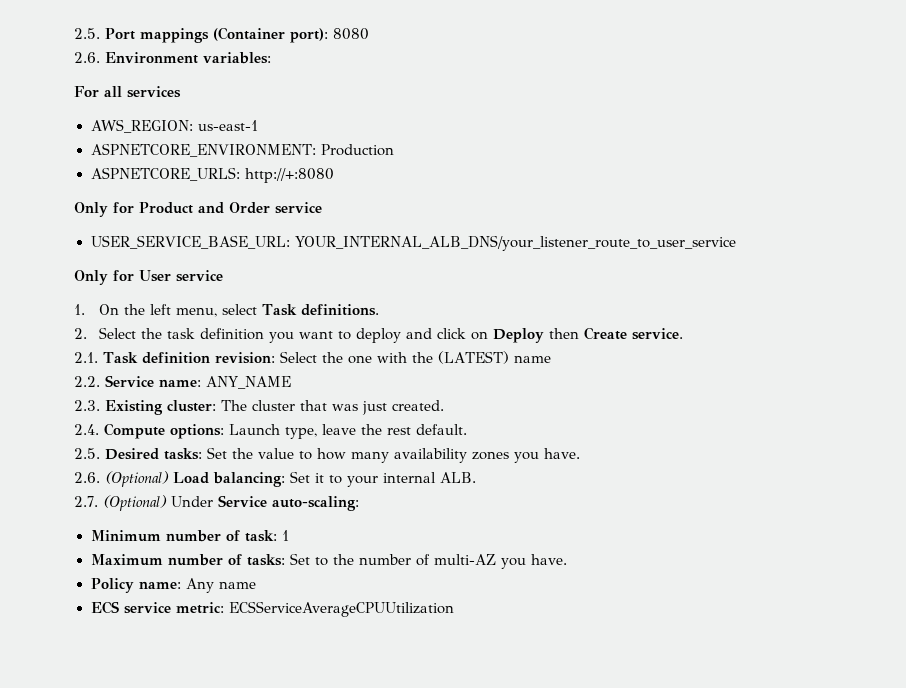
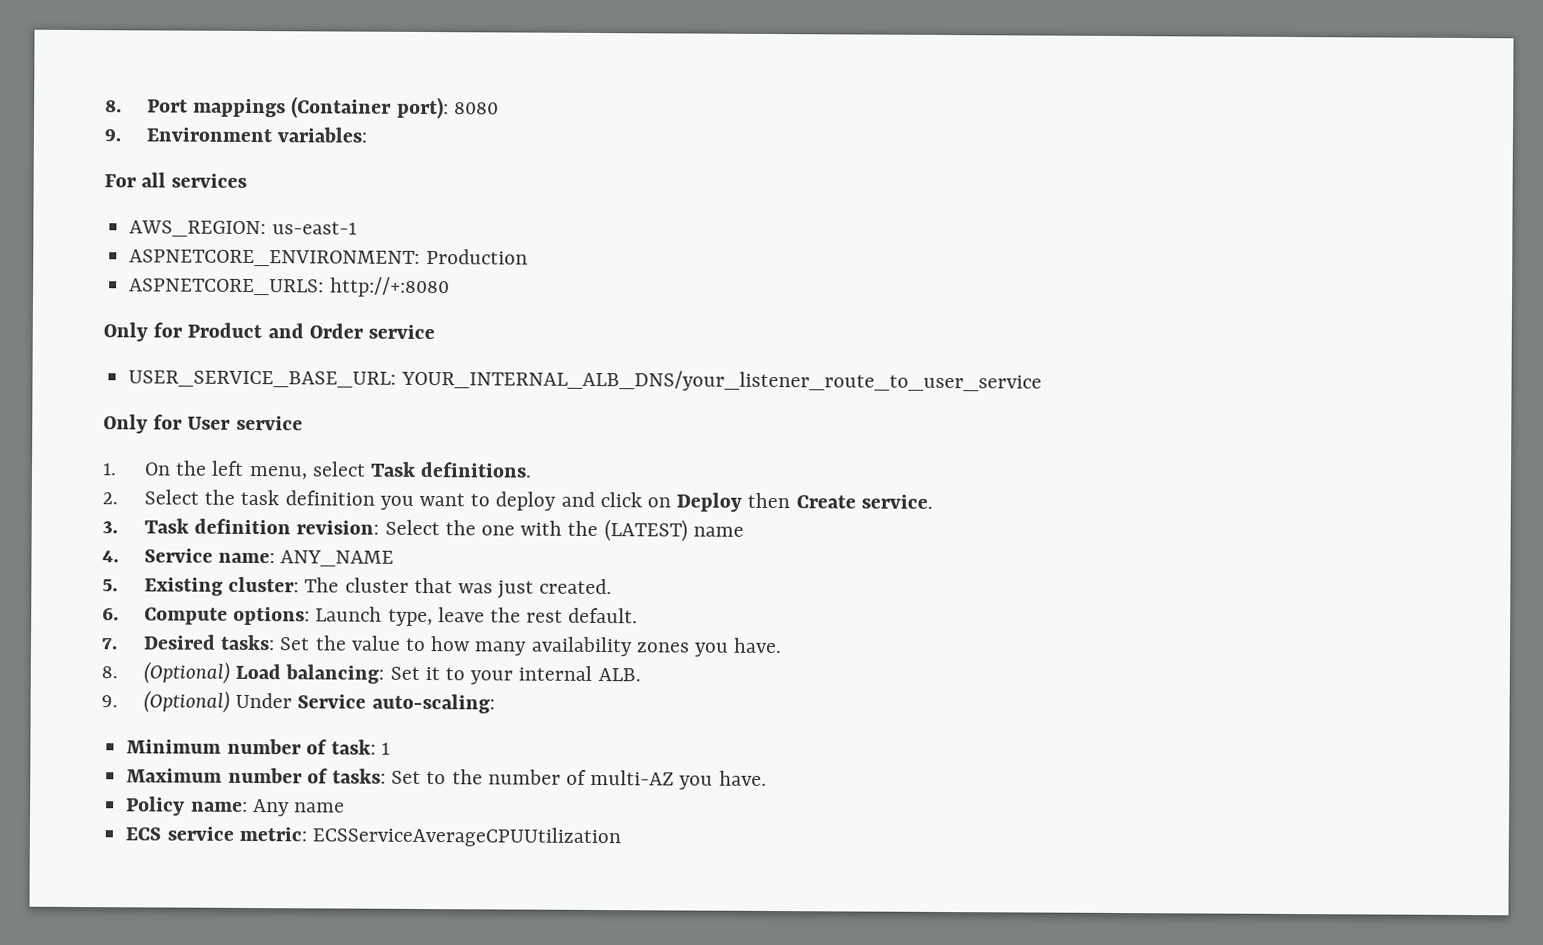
- 2.5. Port mappings (Container port): 8080
+ 8. Port mappings (Container port): 8080
- 2.6. Environment variables:
+ 9. Environment variables:
- 2.1. Task definition revision: Select the one with the (LATEST) name
+ 3. Task definition revision: Select the one with the (LATEST) name
- 2.2. Service name: ANY_NAME
+ 4. Service name: ANY_NAME
- 2.3. Existing cluster: The cluster that was just created.
+ 5. Existing cluster: The cluster that was just created.
- 2.4. Compute options: Launch type, leave the rest default.
+ 6. Compute options: Launch type, leave the rest default.
- 2.5. Desired tasks: Set the value to how many availability zones you have.
+ 7. Desired tasks: Set the value to how many availability zones you have.
- 2.6. (Optional) Load balancing: Set it to your internal ALB.
+ 8. (Optional) Load balancing: Set it to your internal ALB.
- 2.7. (Optional) Under Service auto-scaling:
+ 9. (Optional) Under Service auto-scaling:

